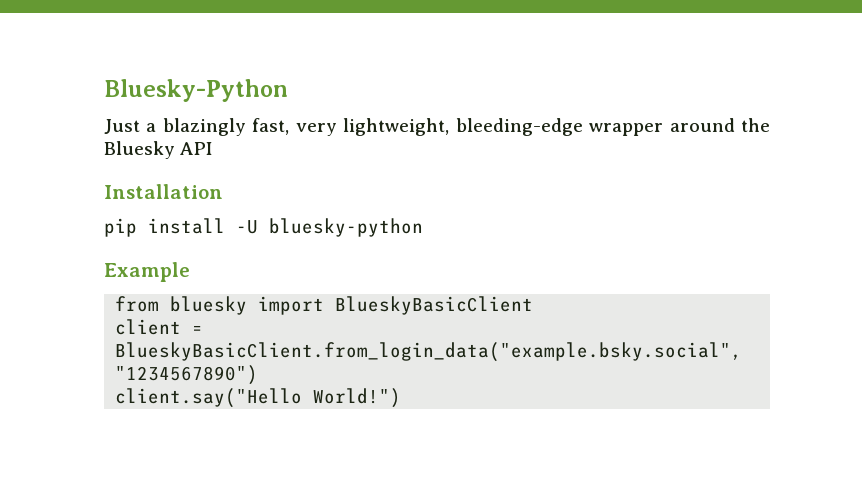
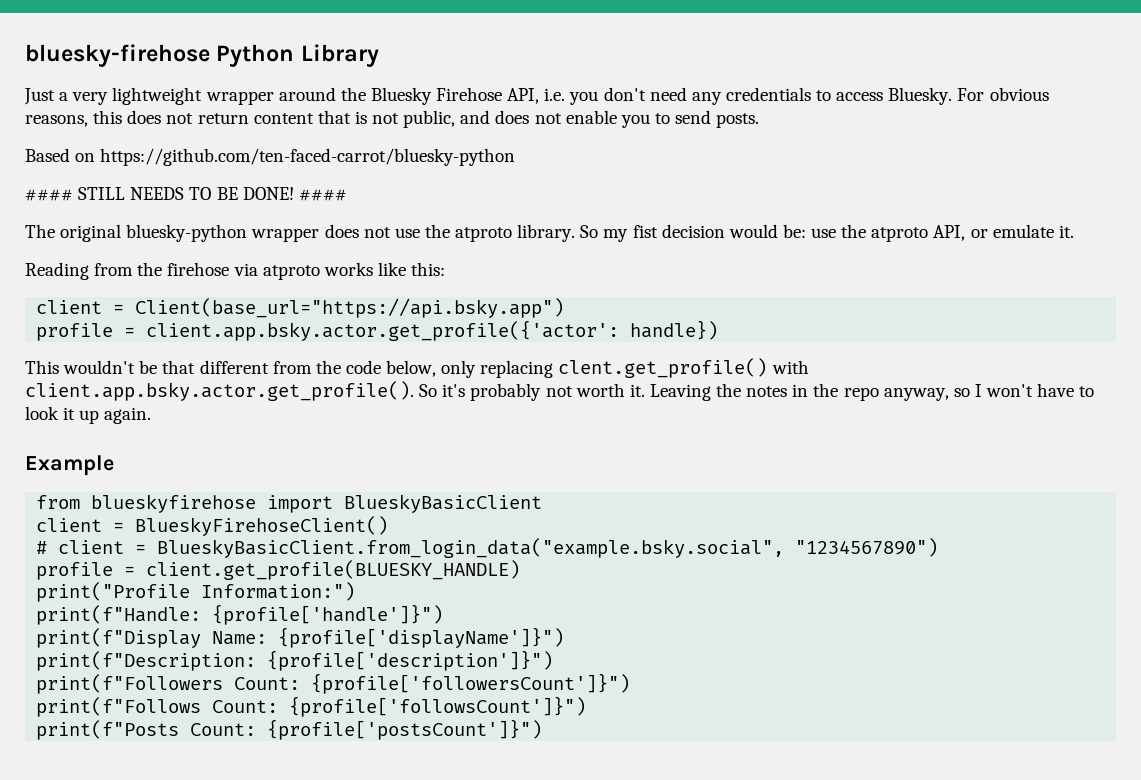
- Bluesky-Python
+ bluesky-firehose Python Library
- Just a blazingly fast, very lightweight, bleeding-edge wrapper around the Bluesky API
- Installation
- pip install -U bluesky-python
+ Just a very lightweight wrapper around the Bluesky Firehose API, i.e. you don't need any credentials to access Bluesky. For obvious reasons, this does not return content that is not public, and does not enable you to send posts.
+ Based on https://github.com/ten-faced-carrot/bluesky-python
+ #### STILL NEEDS TO BE DONE! ####
+ The original bluesky-python wrapper does not use the atproto library. So my fist decision would be: use the atproto API, or emulate it.
+ Reading from the firehose via atproto works like this:
+ client = Client(base_url="https://api.bsky.app")
+ profile = client.app.bsky.actor.get_profile({'actor': handle})
+ This wouldn't be that different from the code below, only replacing clent.get_profile() with client.app.bsky.actor.get_profile(). So it's probably not worth it. Leaving the notes in the repo anyway, so I won't have to look it up again.
- from bluesky import BlueskyBasicClient
+ from blueskyfirehose import BlueskyBasicClient
- client = BlueskyBasicClient.from_login_data("example.bsky.social", "1234567890")
- client.say("Hello World!")
+ client = BlueskyFirehoseClient()
+ # client = BlueskyBasicClient.from_login_data("example.bsky.social", "1234567890")
+ profile = client.get_profile(BLUESKY_HANDLE)
+ print("Profile Information:")
+ print(f"Handle: {profile['handle']}")
+ print(f"Display Name: {profile['displayName']}")
+ print(f"Description: {profile['description']}")
+ print(f"Followers Count: {profile['followersCount']}")
+ print(f"Follows Count: {profile['followsCount']}")
+ print(f"Posts Count: {profile['postsCount']}")

